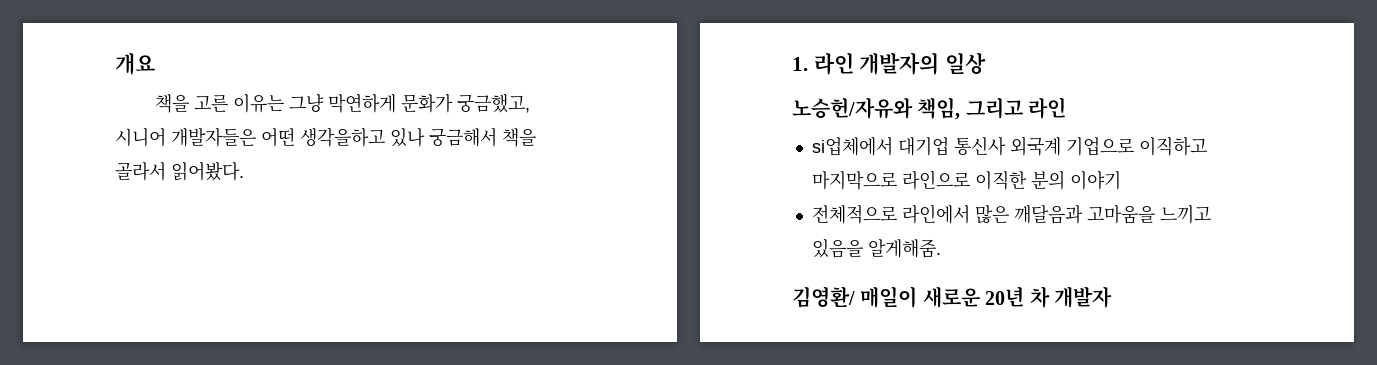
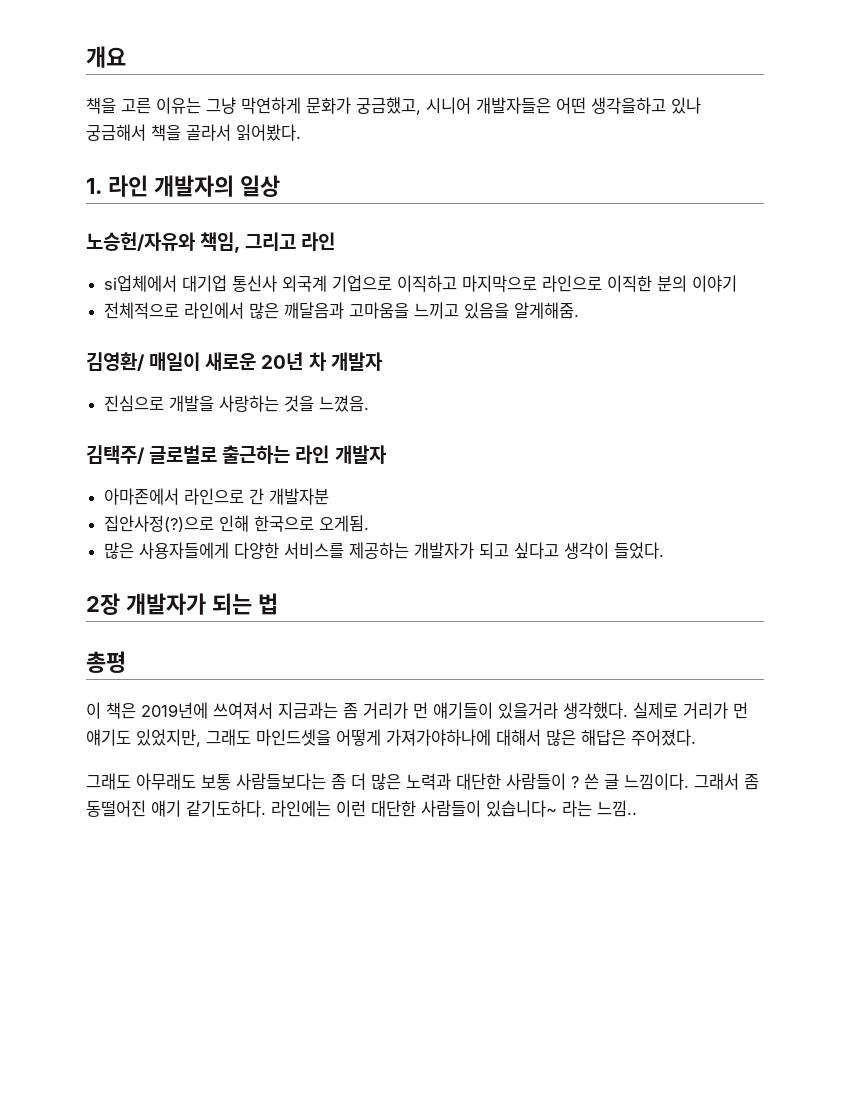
+ 진심으로 개발을 사랑하는 것을 느꼈음.
+ 김택주/ 글로벌로 출근하는 라인 개발자
+ 아마존에서 라인으로 간 개발자분
+ 집안사정(?)으로 인해 한국으로 오게됨.
+ 많은 사용자들에게 다양한 서비스를 제공하는 개발자가 되고 싶다고 생각이 들었다.
+ 2장 개발자가 되는 법
+ 총평
+ 이 책은 2019년에 쓰여져서 지금과는 좀 거리가 먼 얘기들이 있을거라 생각했다. 실제로 거리가 먼 얘기도 있었지만, 그래도 마인드셋을 어떻게 가져가야하나에 대해서 많은 해답은 주어졌다.
+ 그래도 아무래도 보통 사람들보다는 좀 더 많은 노력과 대단한 사람들이 ? 쓴 글 느낌이다. 그래서 좀 동떨어진 얘기 같기도하다. 라인에는 이런 대단한 사람들이 있습니다~ 라는 느낌..

